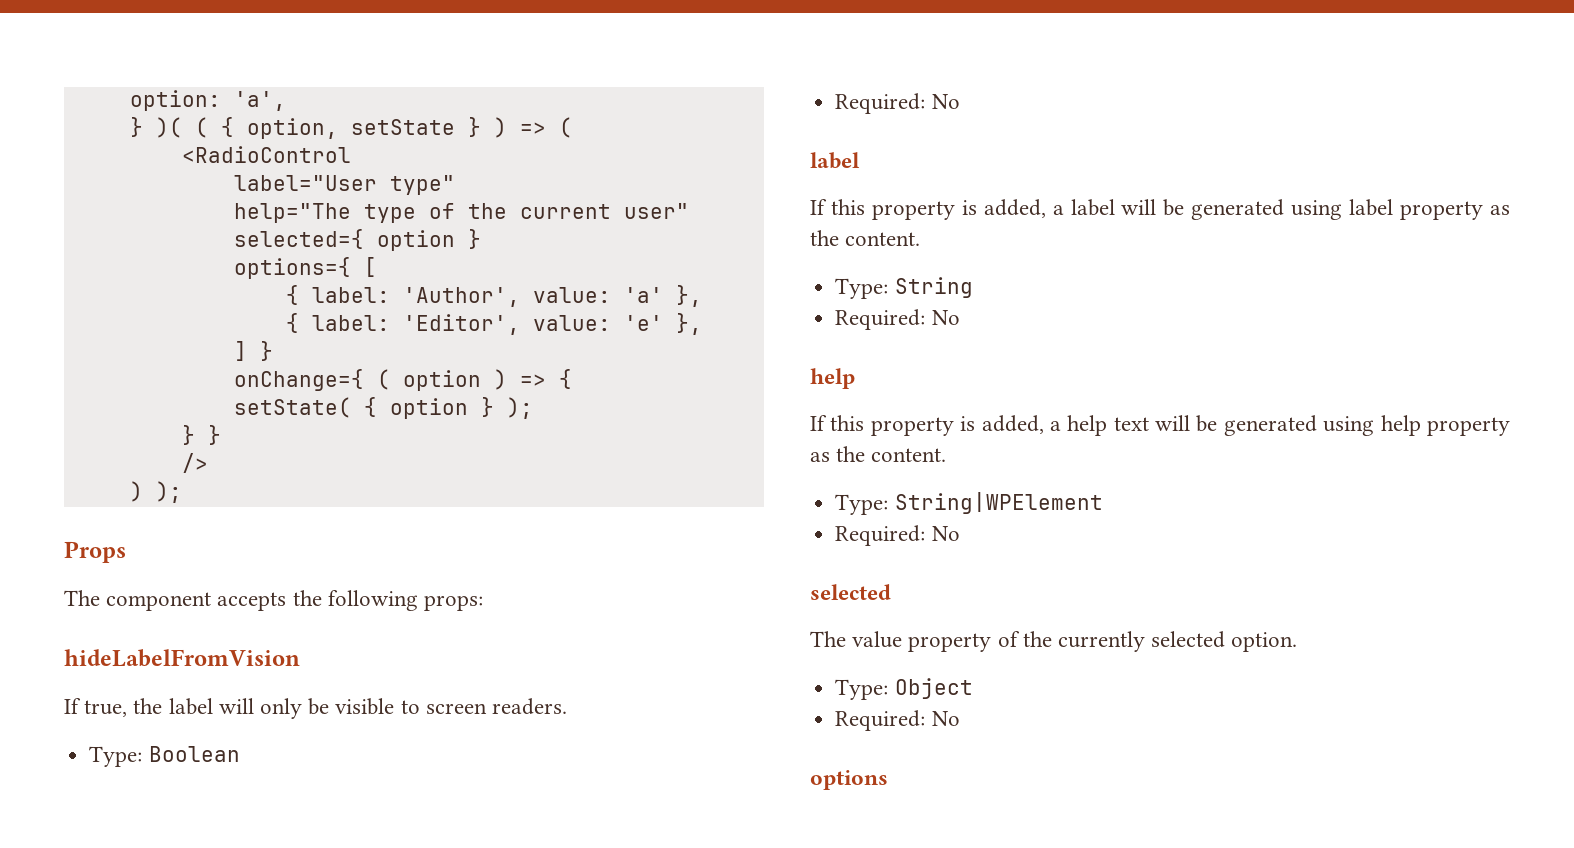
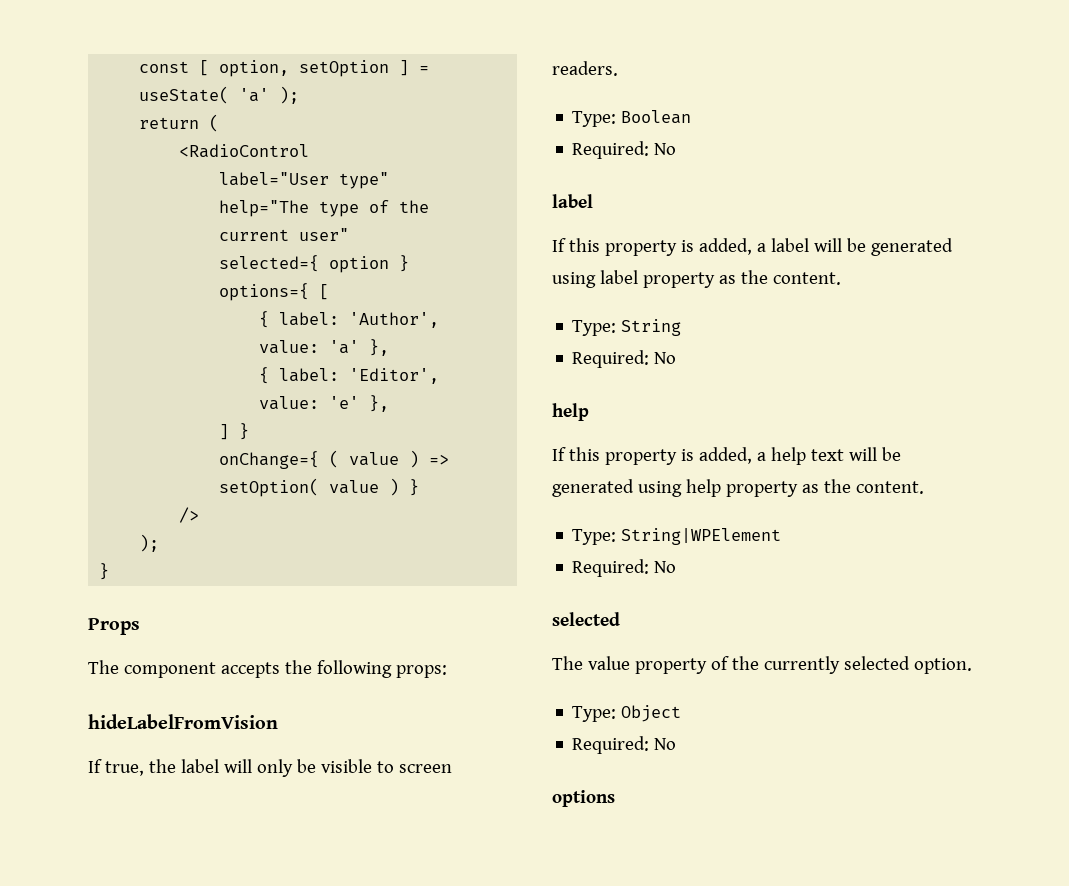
- option: 'a',
- } )( ( { option, setState } ) => (
+ const [ option, setOption ] = useState( 'a' );
+ return (
- onChange={ ( option ) => {
- setState( { option } );
- } }
+ onChange={ ( value ) => setOption( value ) }
  />
- ) );
+ );
+ }

